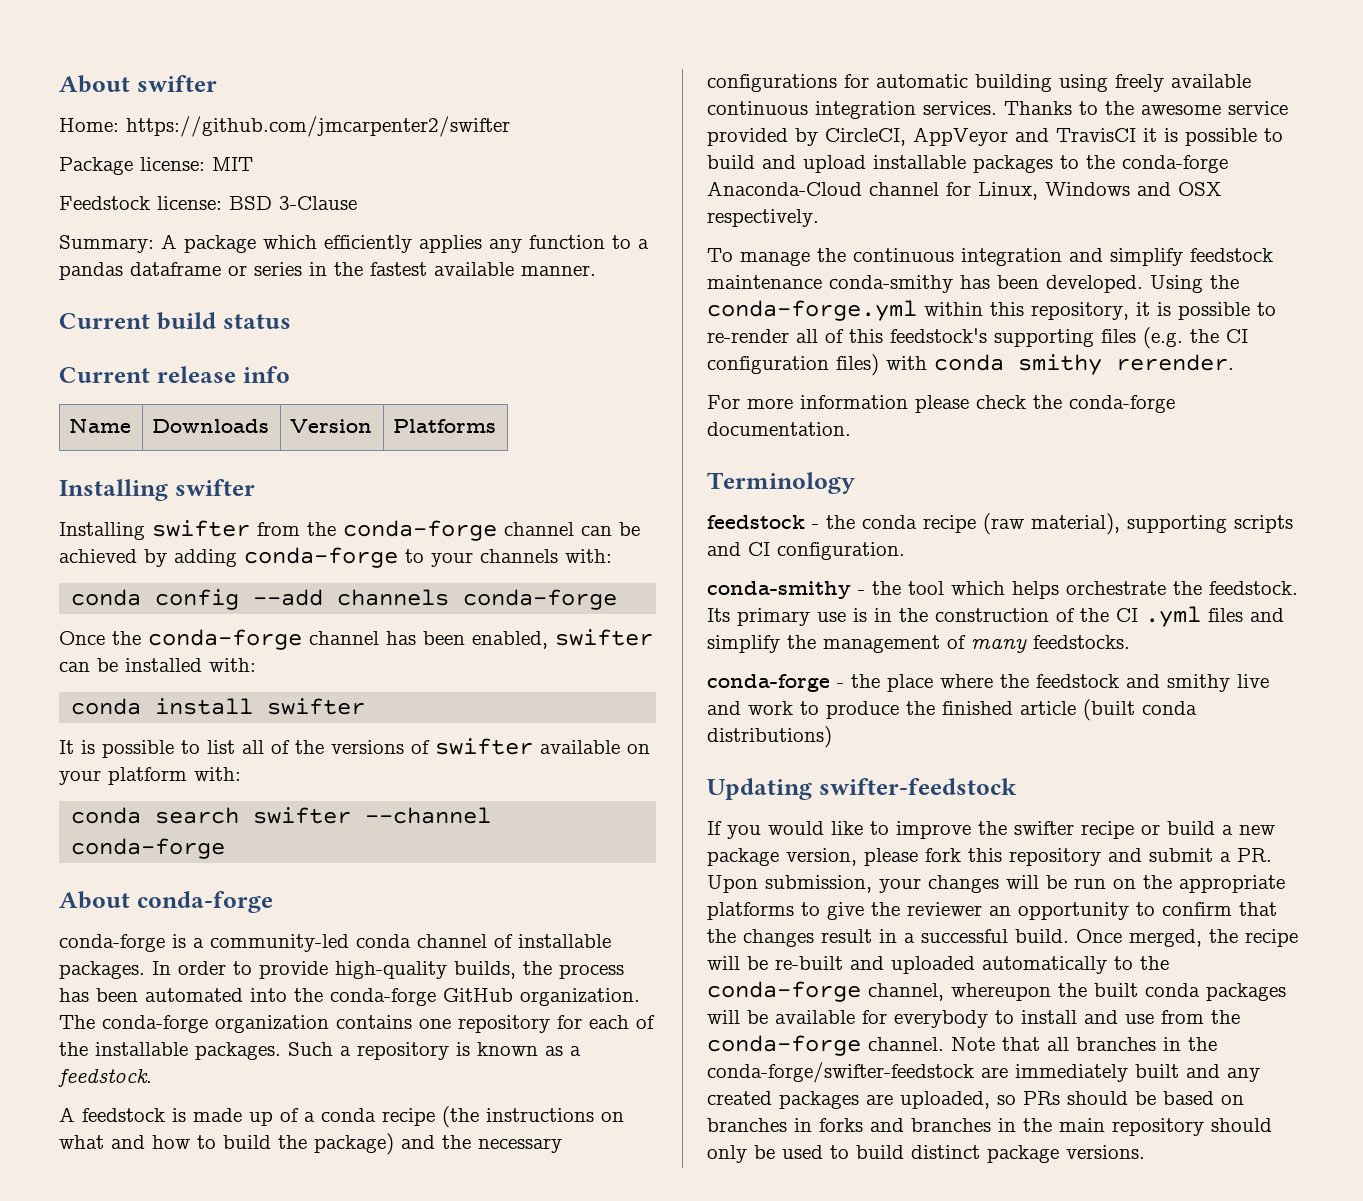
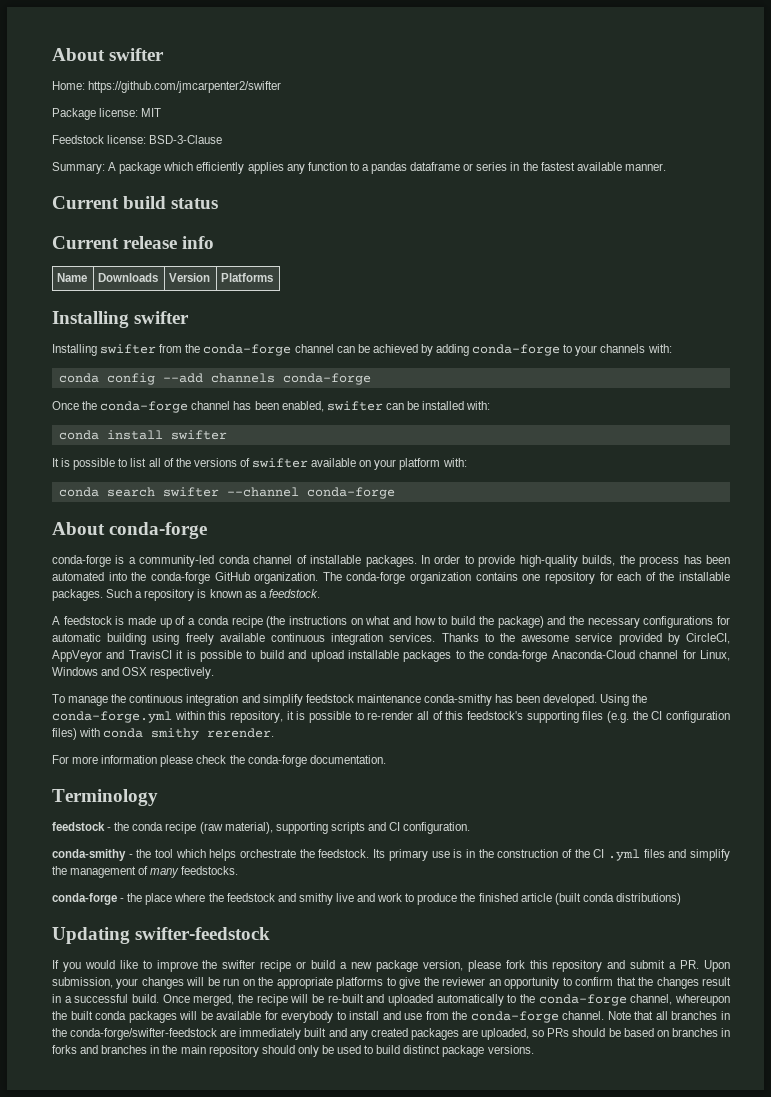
- Feedstock license: BSD 3-Clause
+ Feedstock license: BSD-3-Clause

